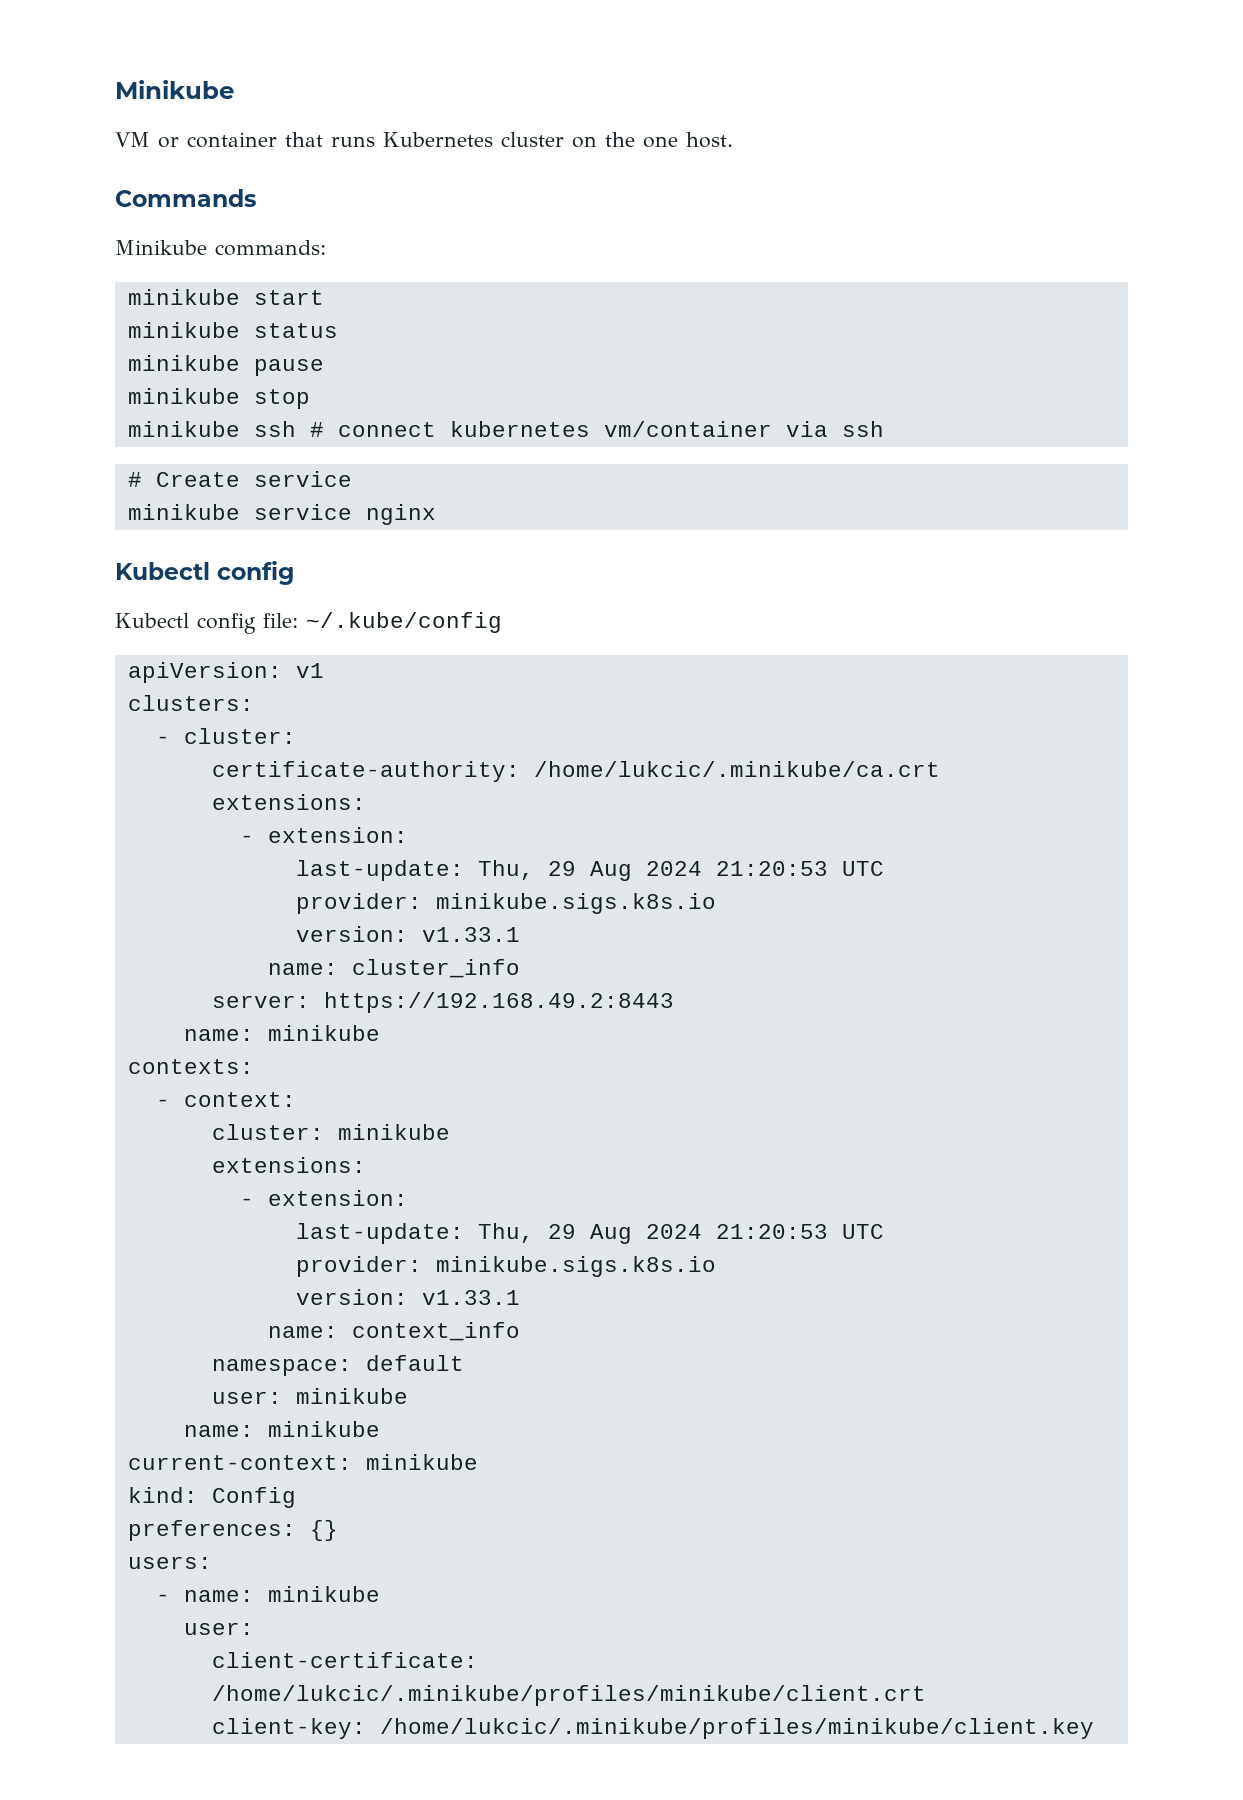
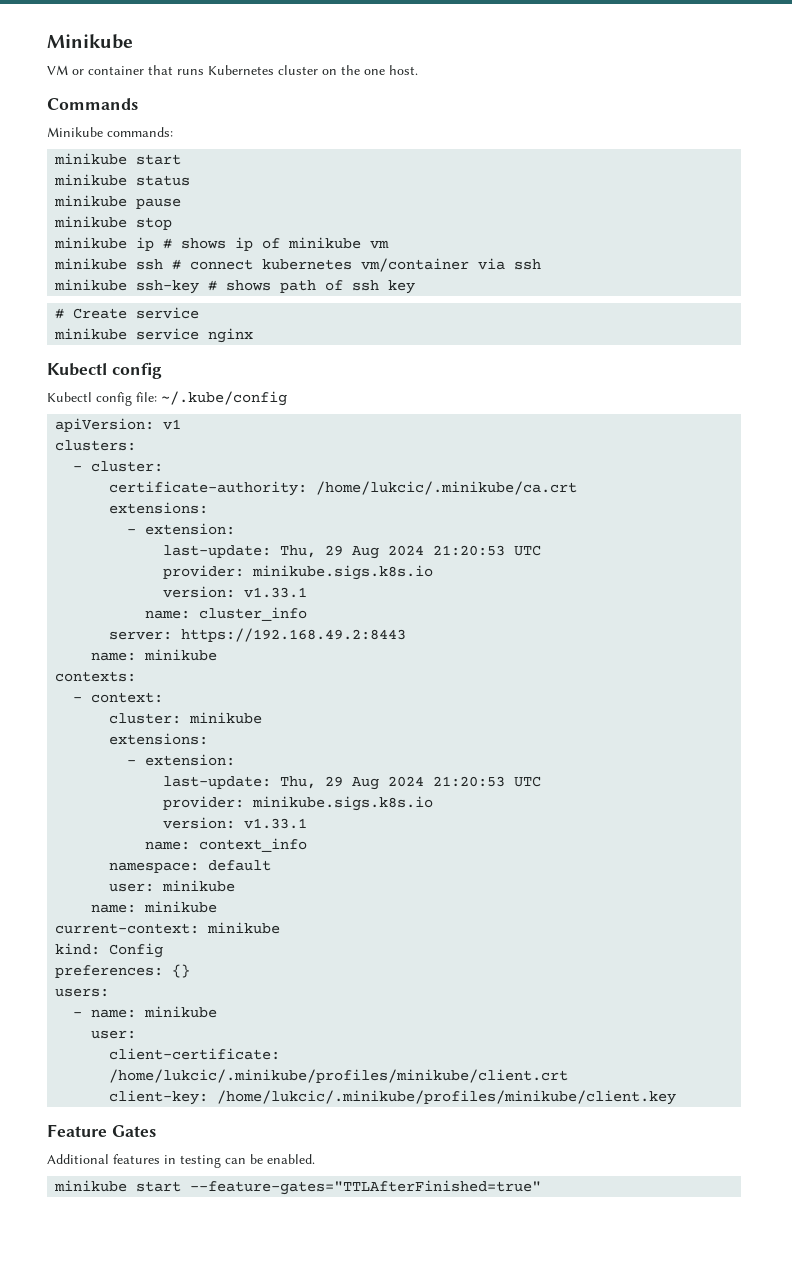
+ minikube ip # shows ip of minikube vm
+ minikube ssh-key # shows path of ssh key
+ Feature Gates
+ Additional features in testing can be enabled.
+ minikube start --feature-gates="TTLAfterFinished=true"

